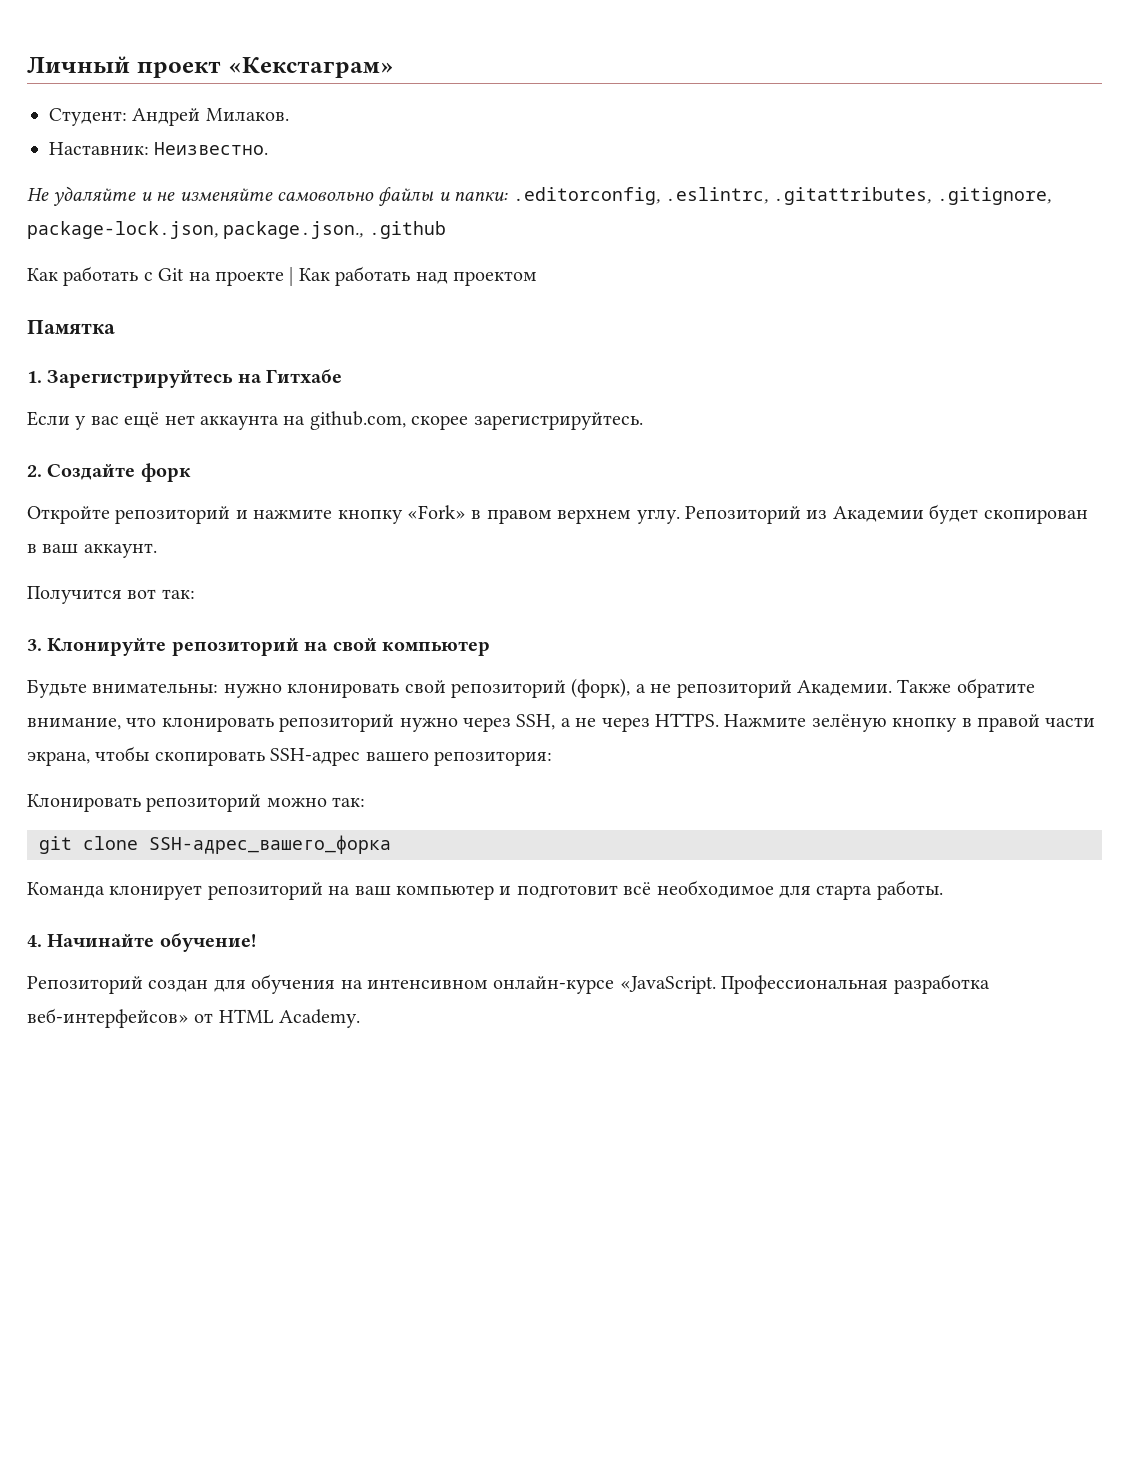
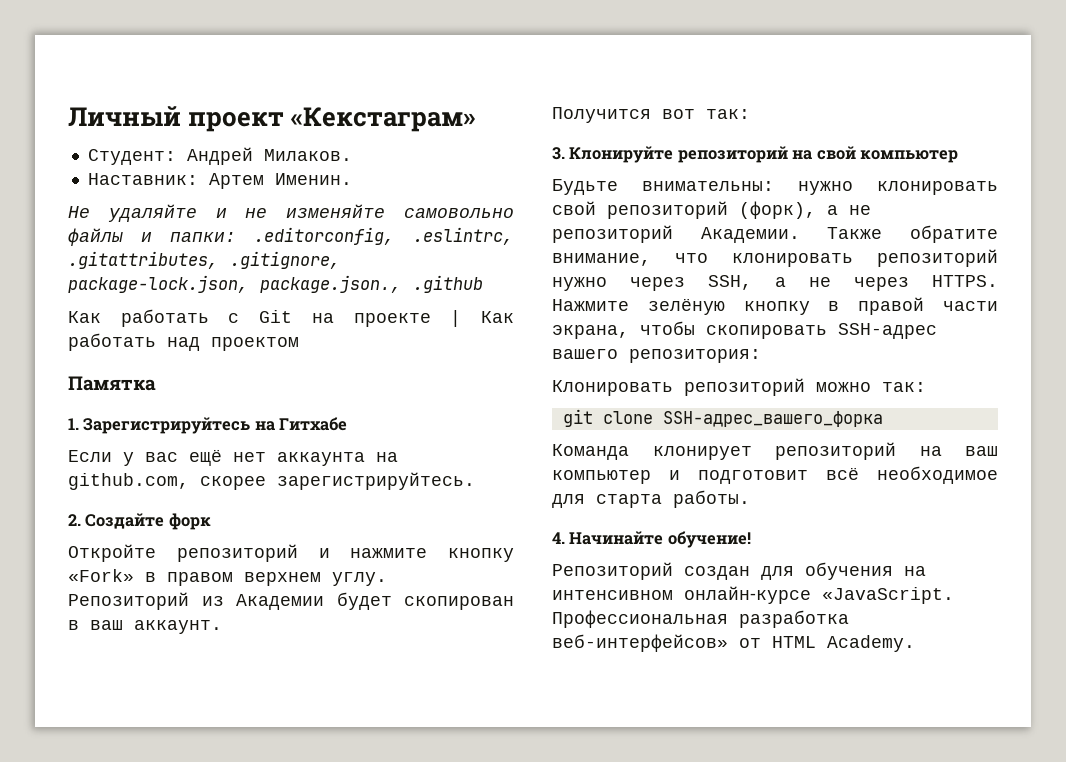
- Наставник: Неизвестно.
+ Наставник: Артем Именин.

